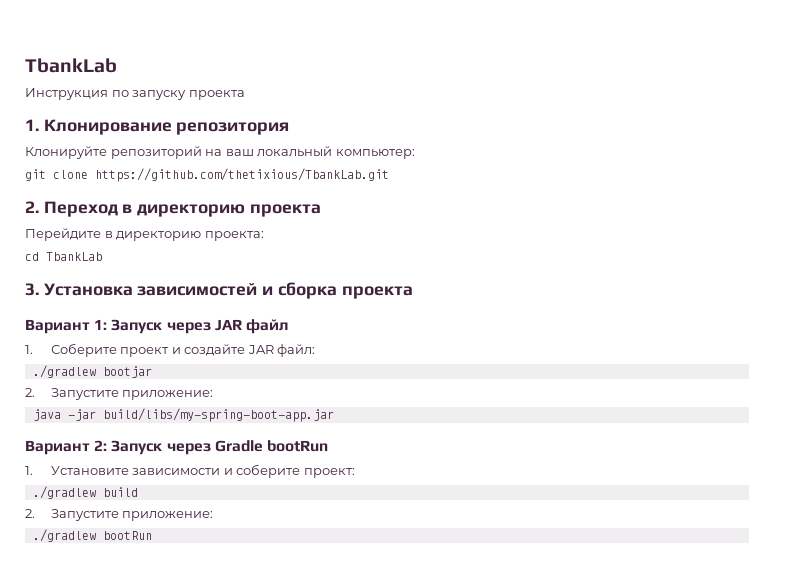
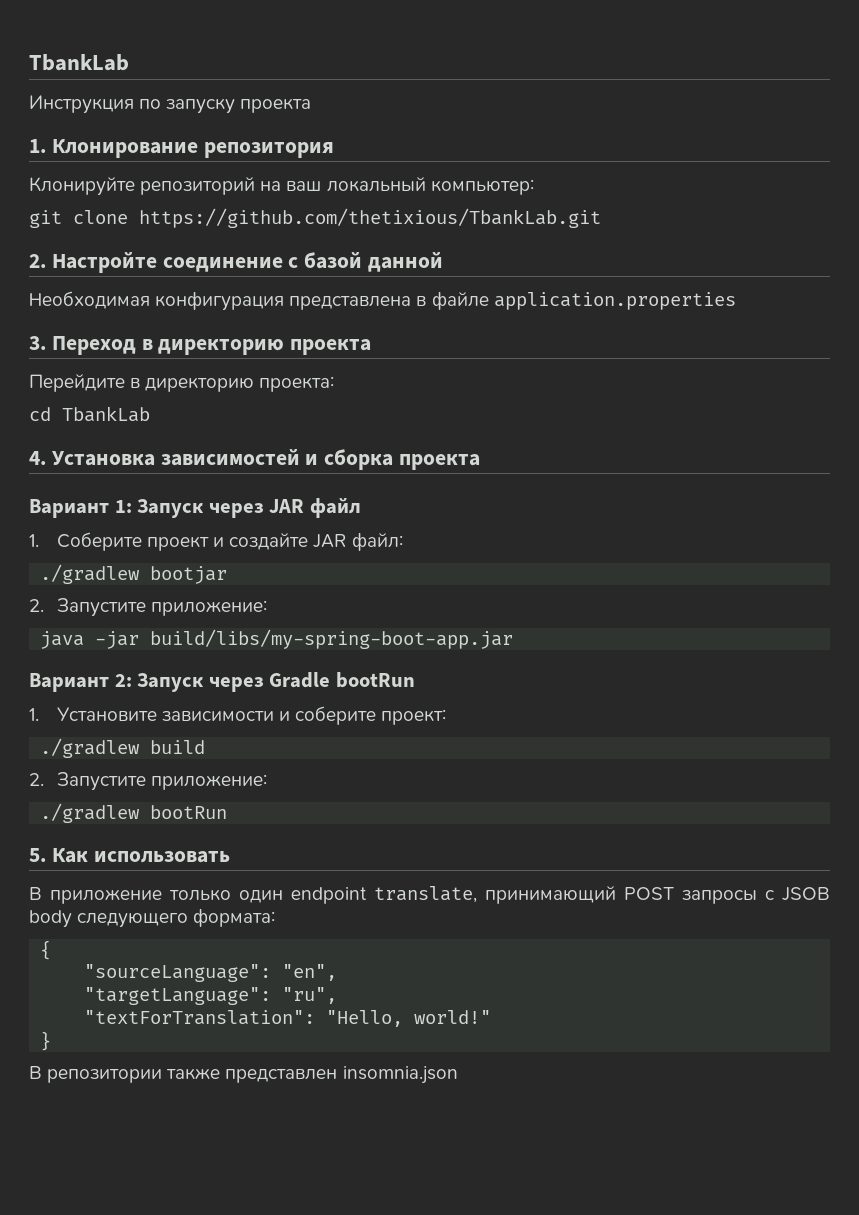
- 2. Переход в директорию проекта
+ 2. Настройте соединение с базой данной
+ Необходимая конфигурация представлена в файле application.properties
+ 3. Переход в директорию проекта
- 3. Установка зависимостей и сборка проекта
+ 4. Установка зависимостей и сборка проекта
+ 5. Как использовать
+ В приложение только один endpoint translate, принимающий POST запросы с JSOB body следующего формата:
+ {
+ "sourceLanguage": "en",
+ "targetLanguage": "ru",
+ "textForTranslation": "Hello, world!"
+ }
+ В репозитории также представлен insomnia.json

